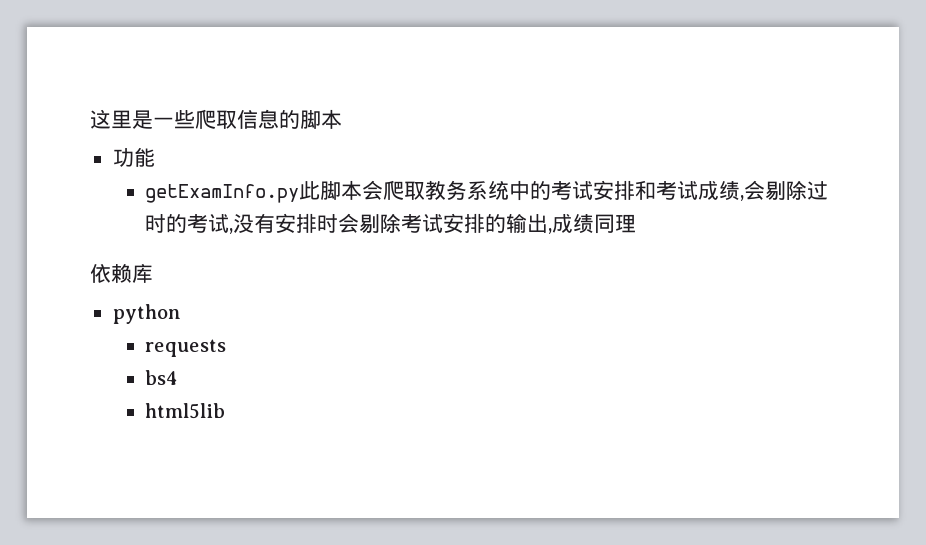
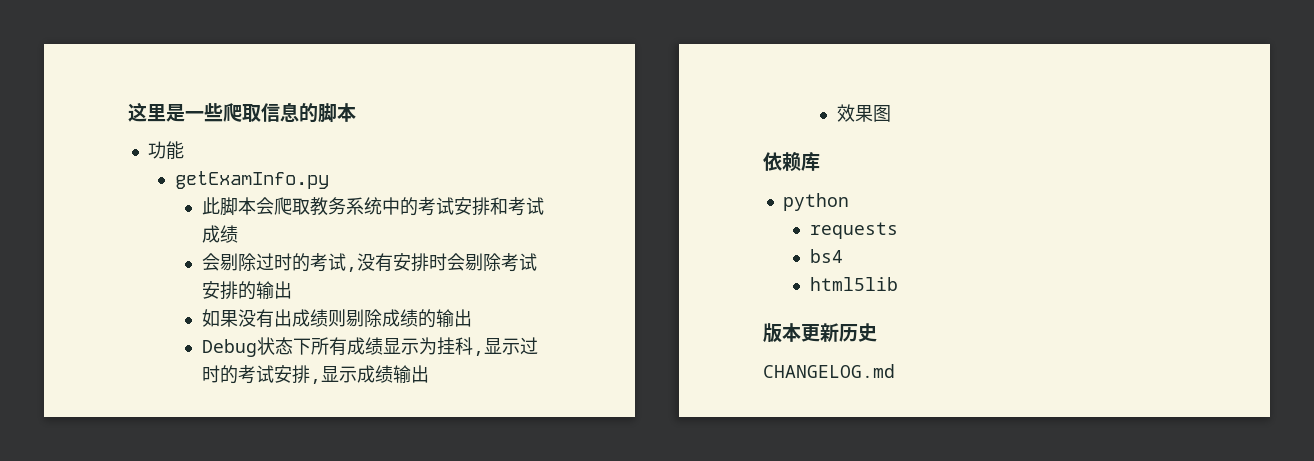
- getExamInfo.py此脚本会爬取教务系统中的考试安排和考试成绩,会剔除过时的考试,没有安排时会剔除考试安排的输出,成绩同理
+ getExamInfo.py
+ 此脚本会爬取教务系统中的考试安排和考试成绩
+ 会剔除过时的考试,没有安排时会剔除考试安排的输出
+ 如果没有出成绩则剔除成绩的输出
+ Debug状态下所有成绩显示为挂科,显示过时的考试安排,显示成绩输出
+ 效果图
+ 版本更新历史
+ CHANGELOG.md

